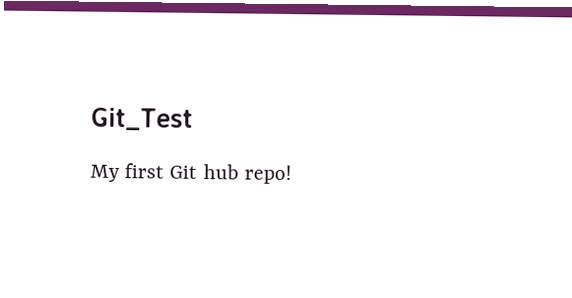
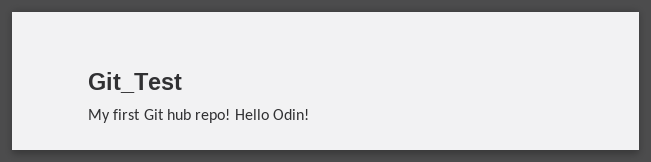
+ Hello Odin!

